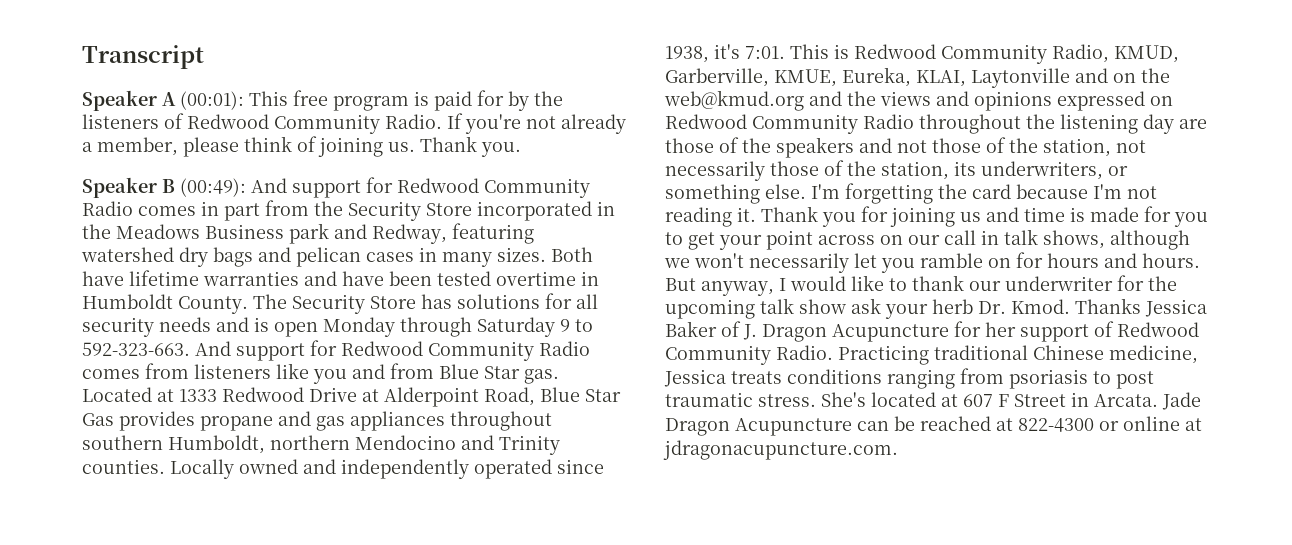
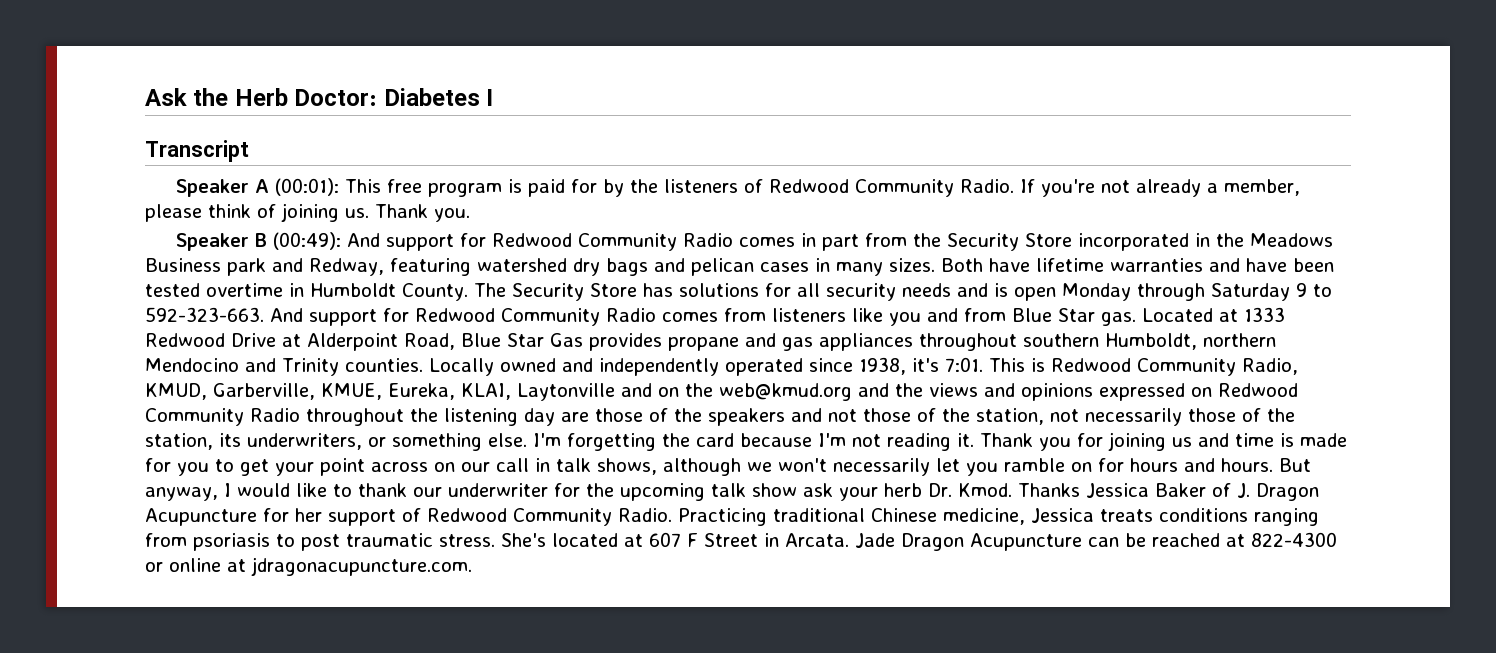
+ Ask the Herb Doctor: Diabetes I

